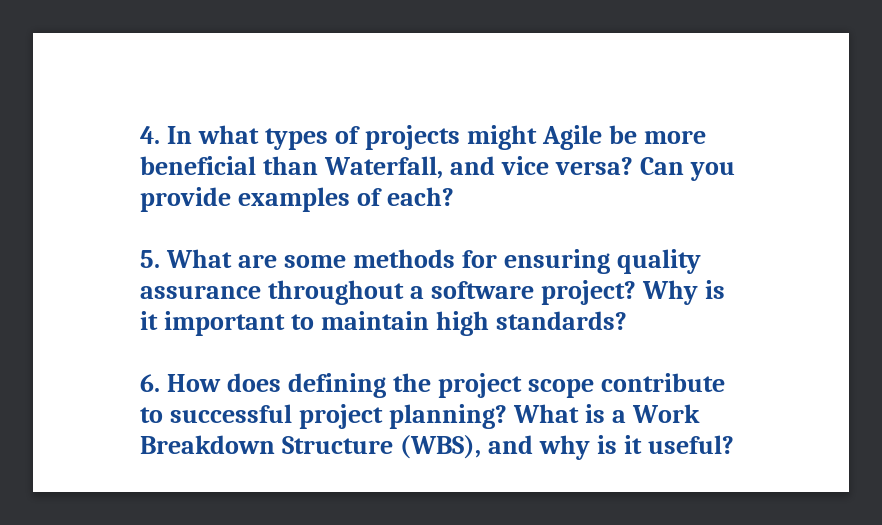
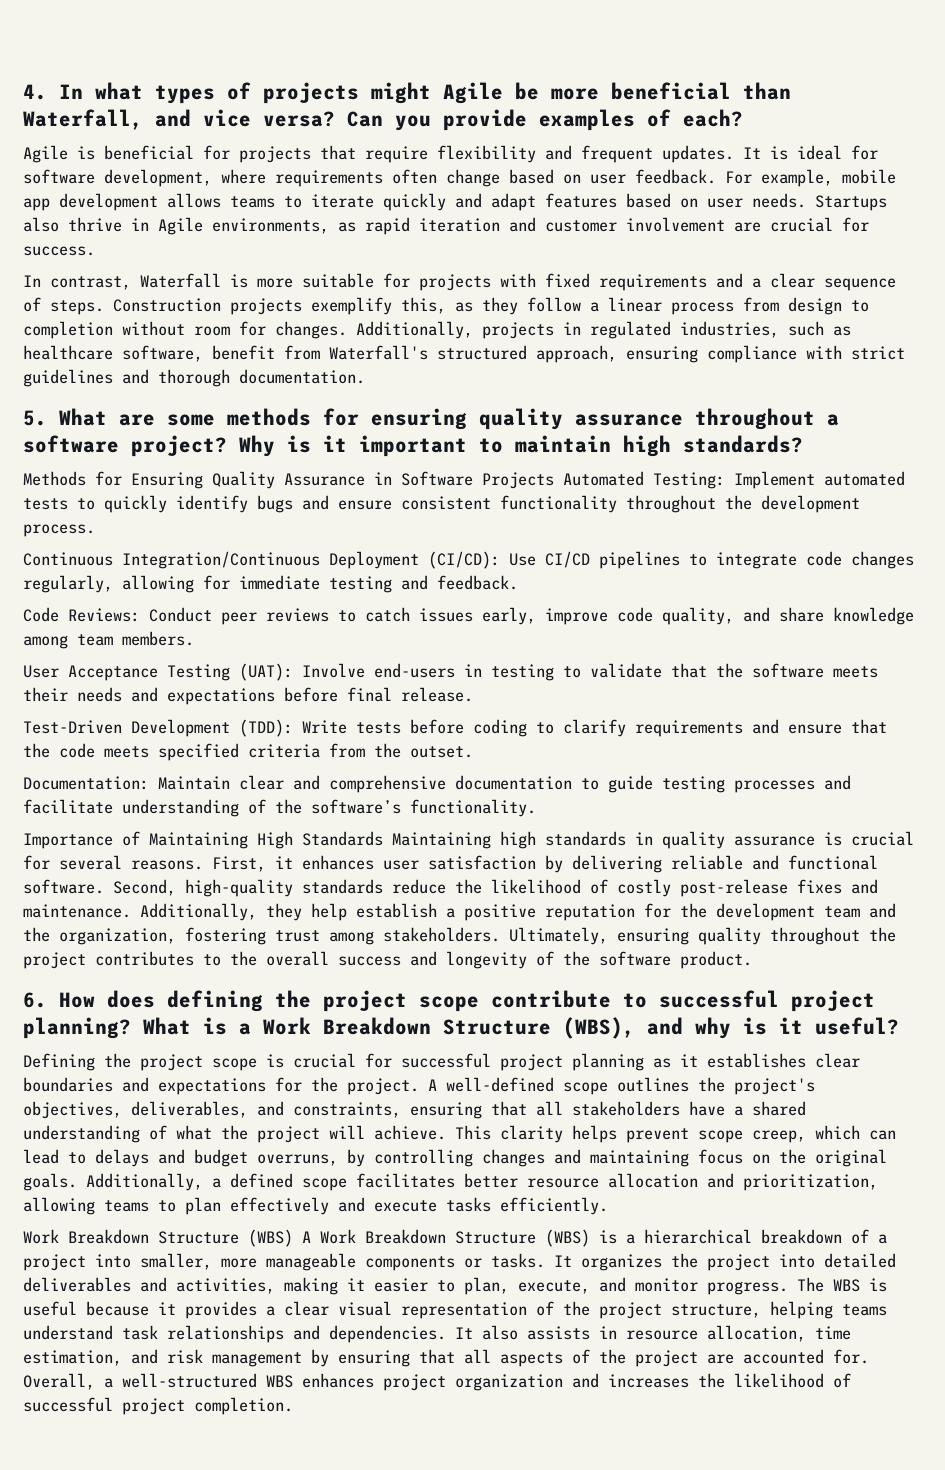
+ Agile is beneficial for projects that require flexibility and frequent updates. It is ideal for software development, where requirements often change based on user feedback. For example, mobile app development allows teams to iterate quickly and adapt features based on user needs. Startups also thrive in Agile environments, as rapid iteration and customer involvement are crucial for success.
+ In contrast, Waterfall is more suitable for projects with fixed requirements and a clear sequence of steps. Construction projects exemplify this, as they follow a linear process from design to completion without room for changes. Additionally, projects in regulated industries, such as healthcare software, benefit from Waterfall's structured approach, ensuring compliance with strict guidelines and thorough documentation.
+ Methods for Ensuring Quality Assurance in Software Projects Automated Testing: Implement automated tests to quickly identify bugs and ensure consistent functionality throughout the development process.
+ Continuous Integration/Continuous Deployment (CI/CD): Use CI/CD pipelines to integrate code changes regularly, allowing for immediate testing and feedback.
+ Code Reviews: Conduct peer reviews to catch issues early, improve code quality, and share knowledge among team members.
+ User Acceptance Testing (UAT): Involve end-users in testing to validate that the software meets their needs and expectations before final release.
+ Test-Driven Development (TDD): Write tests before coding to clarify requirements and ensure that the code meets specified criteria from the outset.
+ Documentation: Maintain clear and comprehensive documentation to guide testing processes and facilitate understanding of the software’s functionality.
+ Importance of Maintaining High Standards Maintaining high standards in quality assurance is crucial for several reasons. First, it enhances user satisfaction by delivering reliable and functional software. Second, high-quality standards reduce the likelihood of costly post-release fixes and maintenance. Additionally, they help establish a positive reputation for the development team and the organization, fostering trust among stakeholders. Ultimately, ensuring quality throughout the project contributes to the overall success and longevity of the software product.
+ Defining the project scope is crucial for successful project planning as it establishes clear boundaries and expectations for the project. A well-defined scope outlines the project's objectives, deliverables, and constraints, ensuring that all stakeholders have a shared understanding of what the project will achieve. This clarity helps prevent scope creep, which can lead to delays and budget overruns, by controlling changes and maintaining focus on the original goals. Additionally, a defined scope facilitates better resource allocation and prioritization, allowing teams to plan effectively and execute tasks efficiently.
+ Work Breakdown Structure (WBS) A Work Breakdown Structure (WBS) is a hierarchical breakdown of a project into smaller, more manageable components or tasks. It organizes the project into detailed deliverables and activities, making it easier to plan, execute, and monitor progress. The WBS is useful because it provides a clear visual representation of the project structure, helping teams understand task relationships and dependencies. It also assists in resource allocation, time estimation, and risk management by ensuring that all aspects of the project are accounted for. Overall, a well-structured WBS enhances project organization and increases the likelihood of successful project completion.

